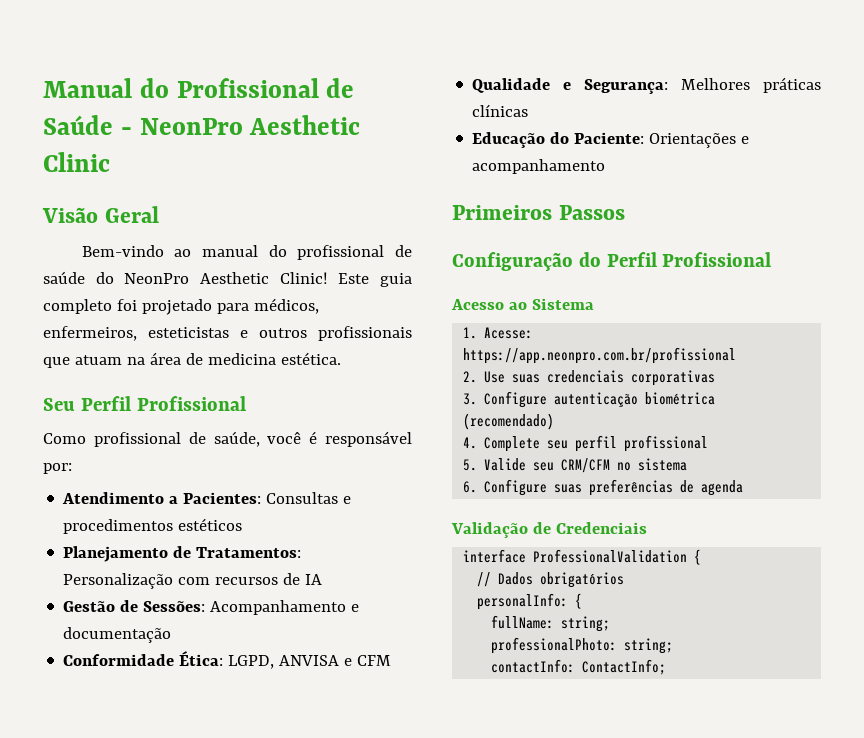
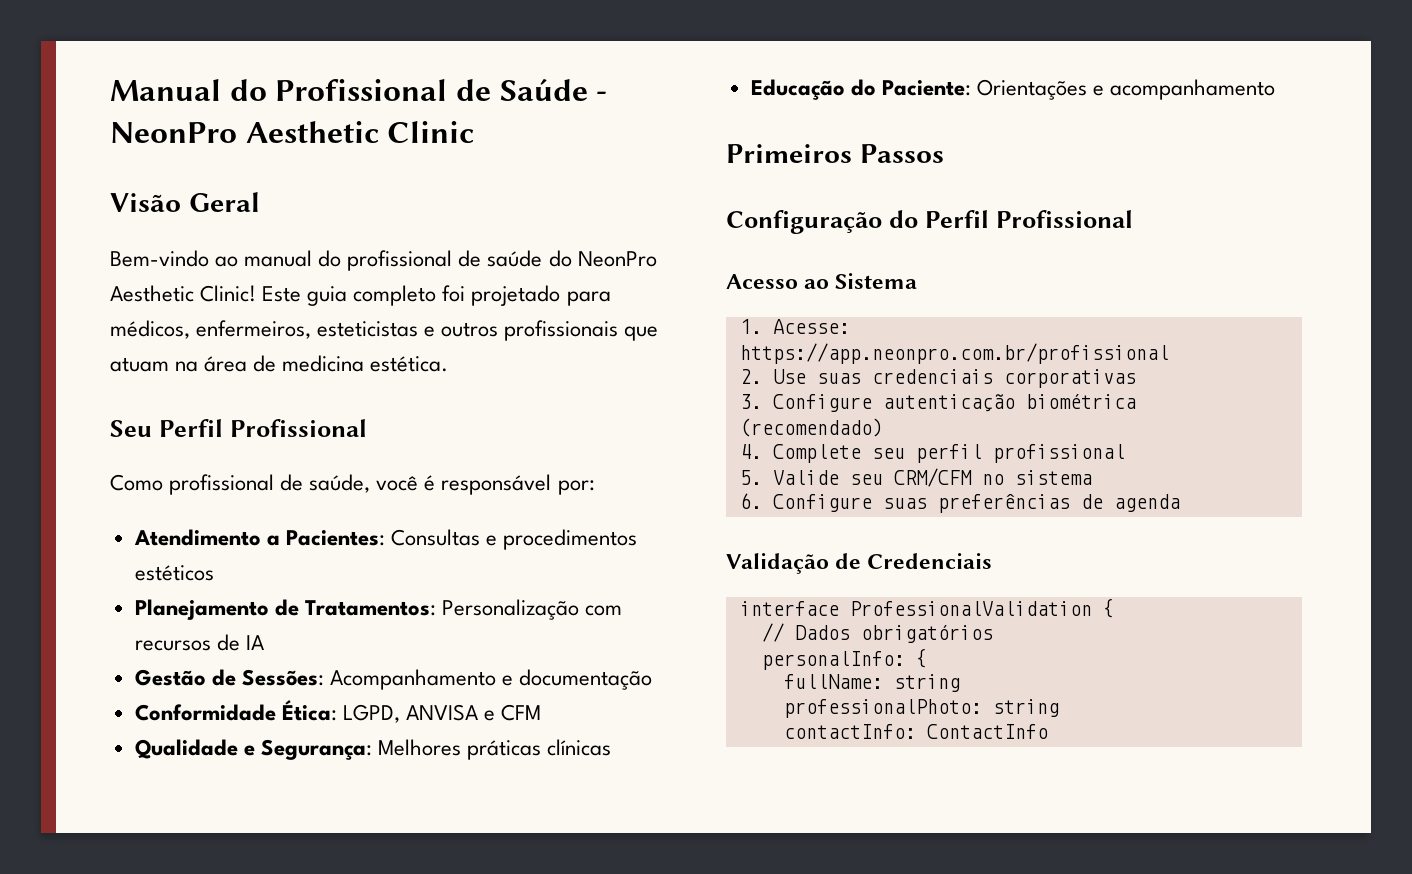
- fullName: string;
+ fullName: string
- professionalPhoto: string;
+ professionalPhoto: string
- contactInfo: ContactInfo;
+ contactInfo: ContactInfo

